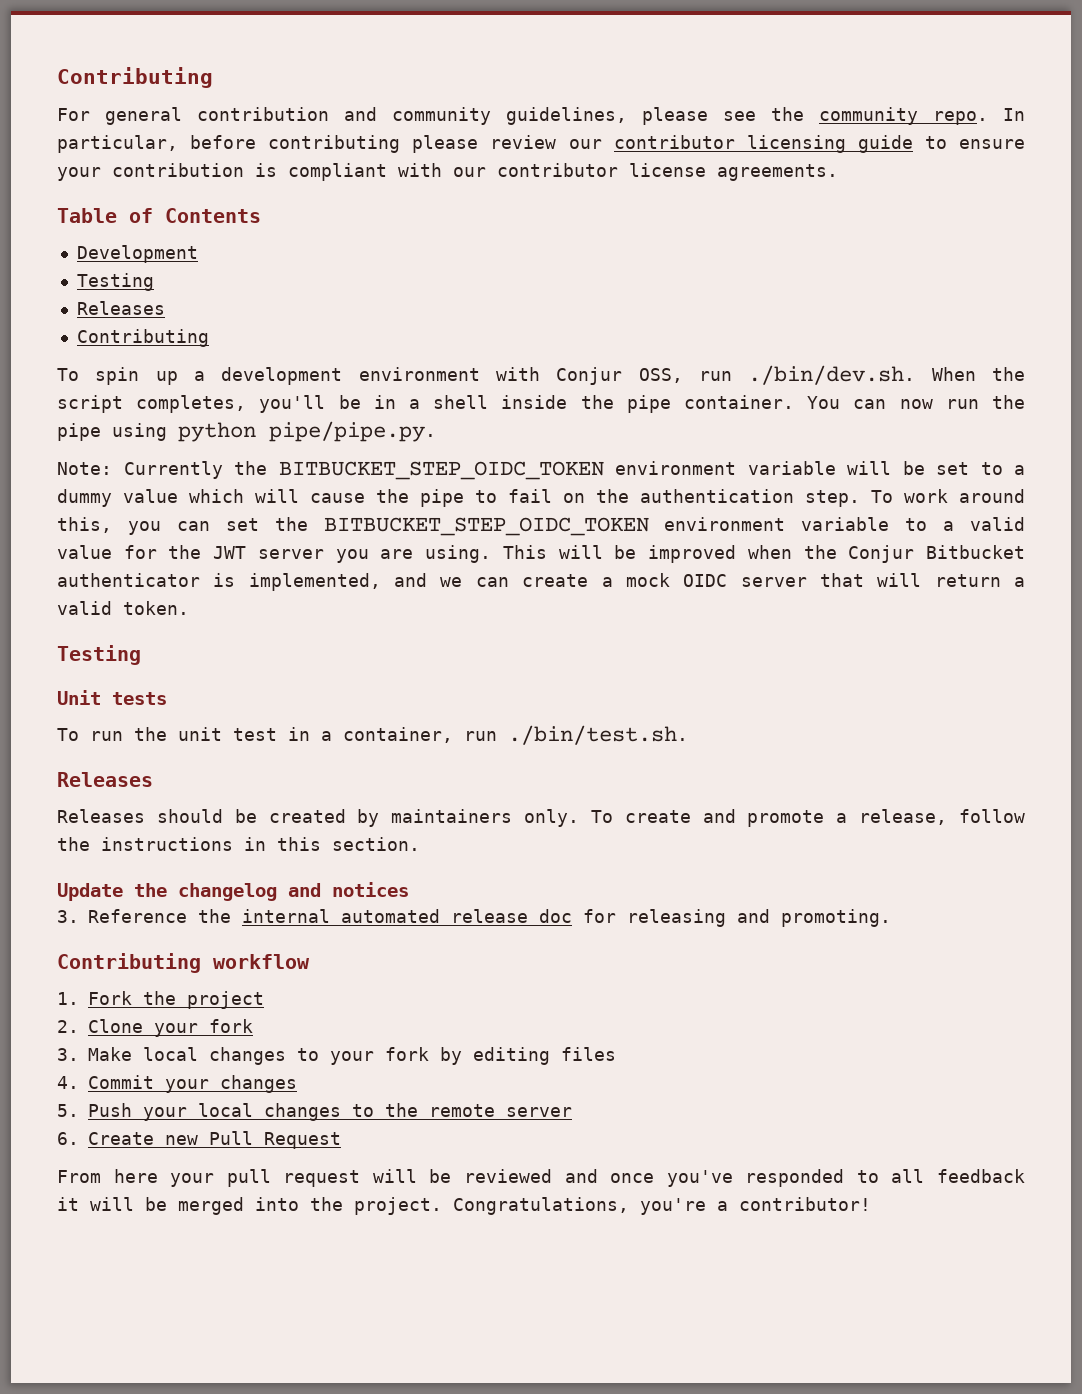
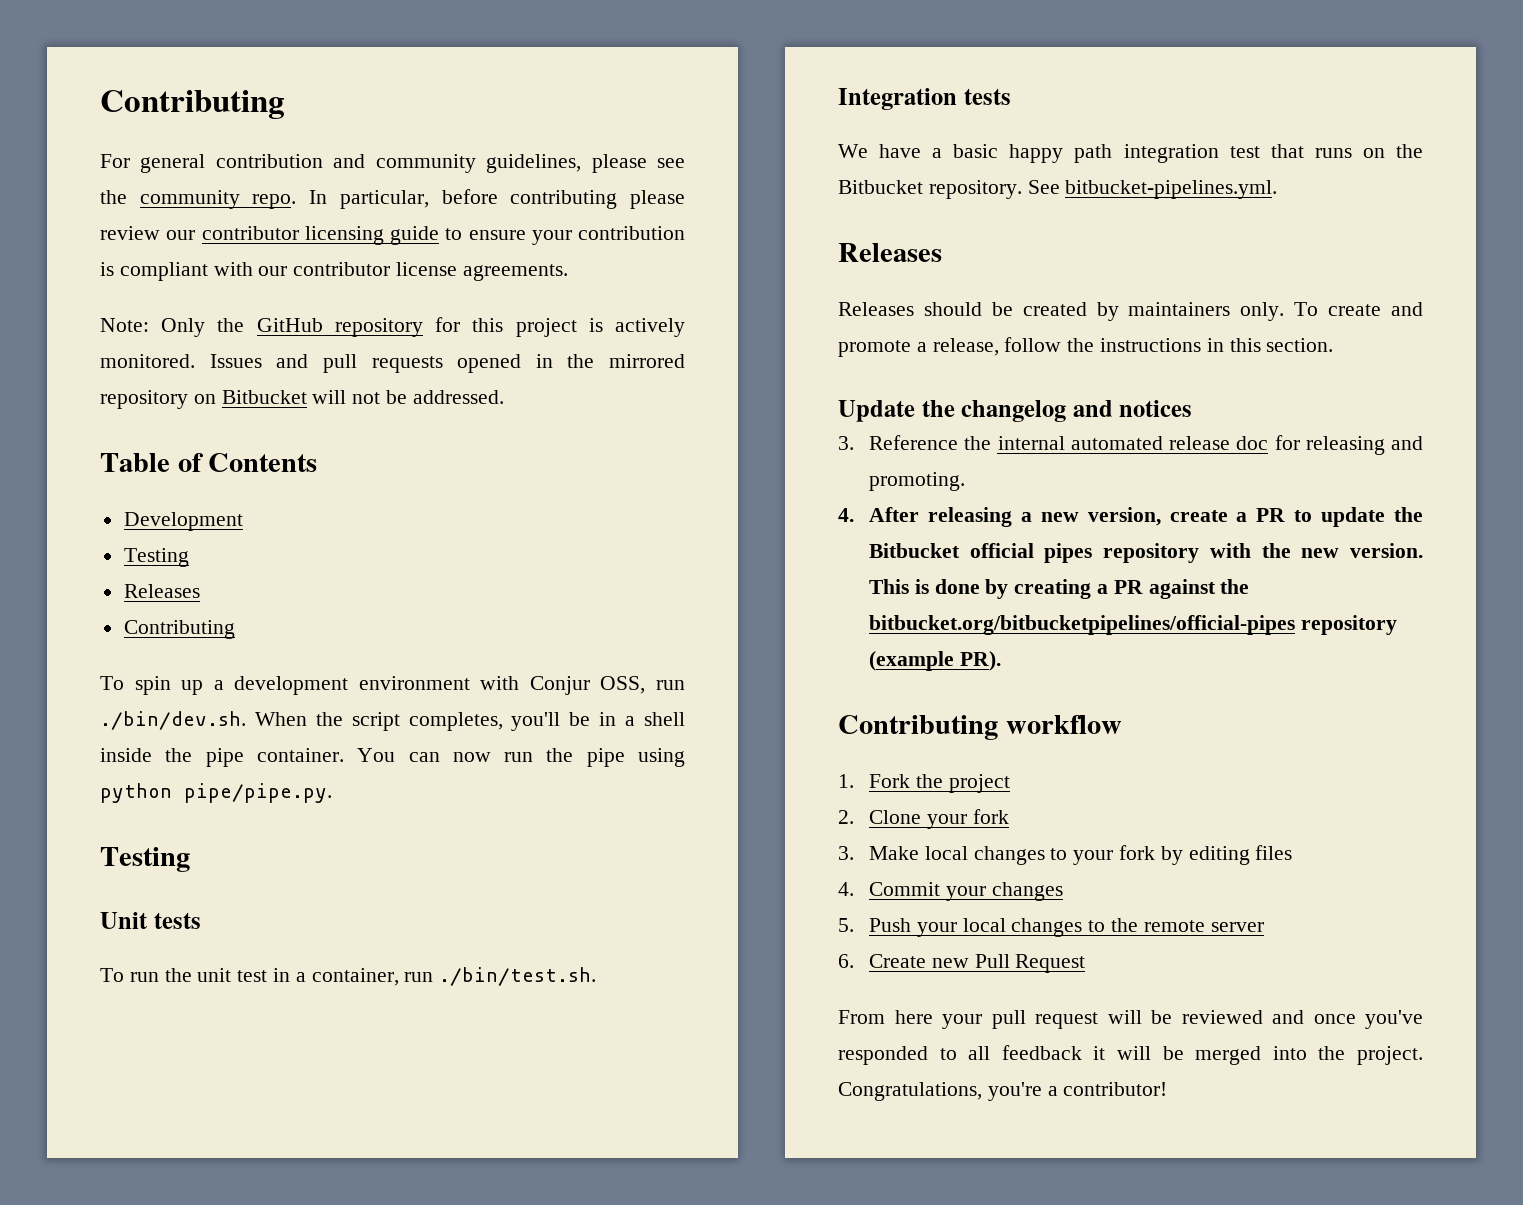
+ Note: Only the GitHub repository for this project is actively monitored. Issues and pull requests opened in the mirrored repository on Bitbucket will not be addressed.
- Note: Currently the BITBUCKET_STEP_OIDC_TOKEN environment variable will be set to a dummy value which will cause the pipe to fail on the authentication step. To work around this, you can set the BITBUCKET_STEP_OIDC_TOKEN environment variable to a valid value for the JWT server you are using. This will be improved when the Conjur Bitbucket authenticator is implemented, and we can create a mock OIDC server that will return a valid token.
+ Integration tests
+ We have a basic happy path integration test that runs on the Bitbucket repository. See bitbucket-pipelines.yml.
+ 4. After releasing a new version, create a PR to update the Bitbucket official pipes repository with the new version. This is done by creating a PR against the bitbucket.org/bitbucketpipelines/official-pipes repository (example PR).

